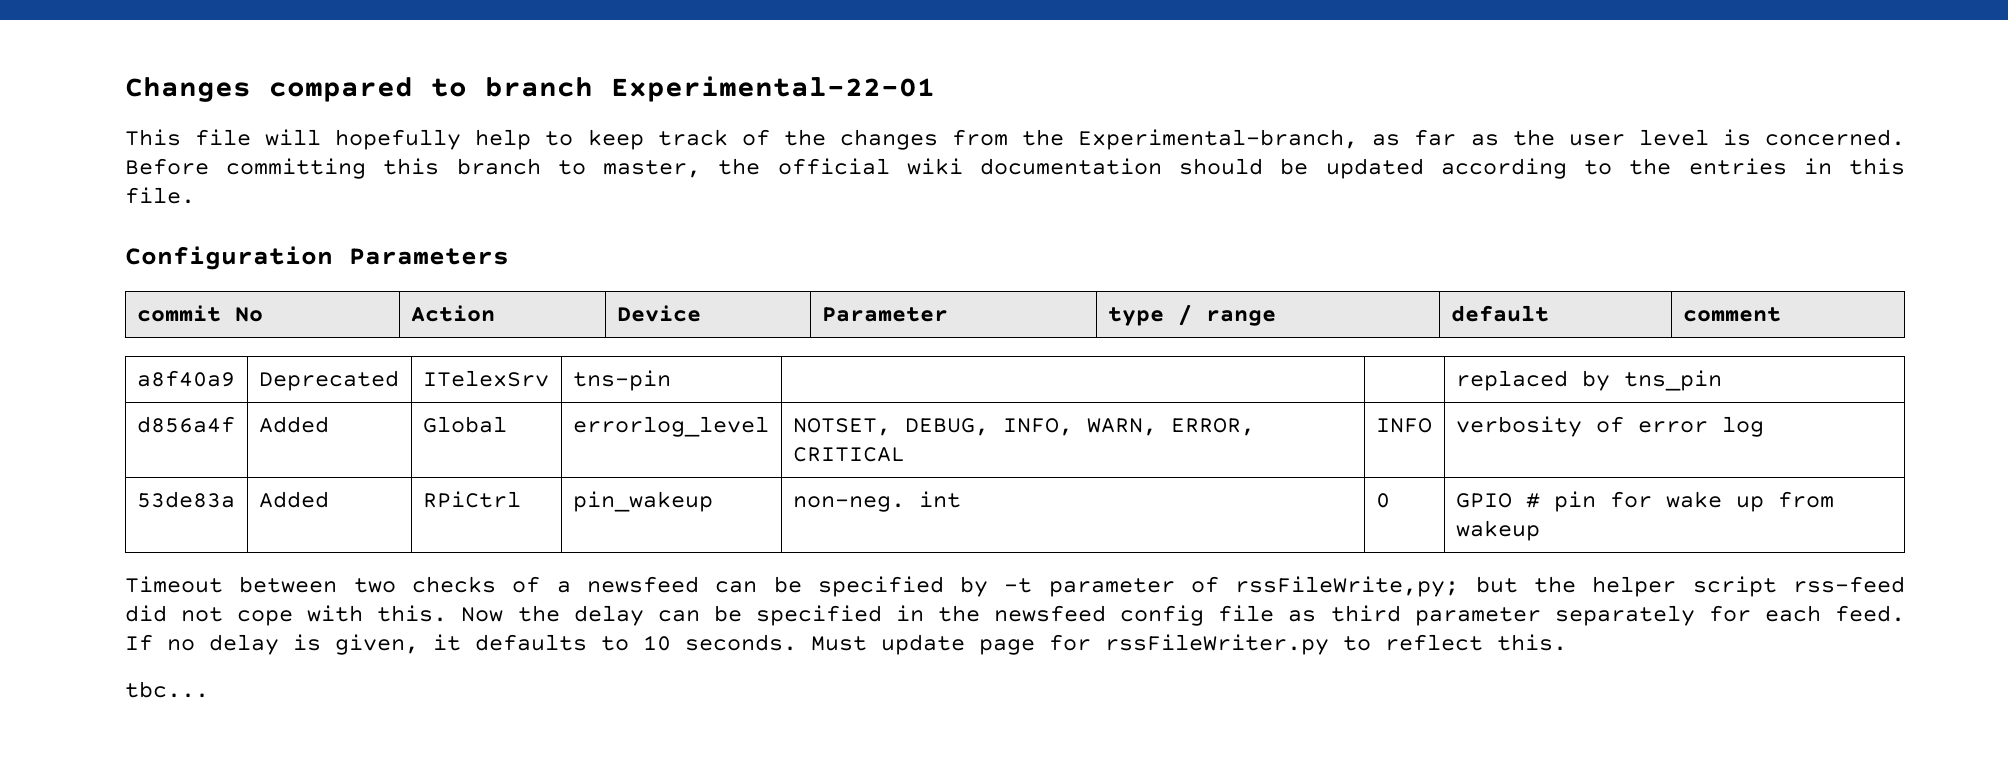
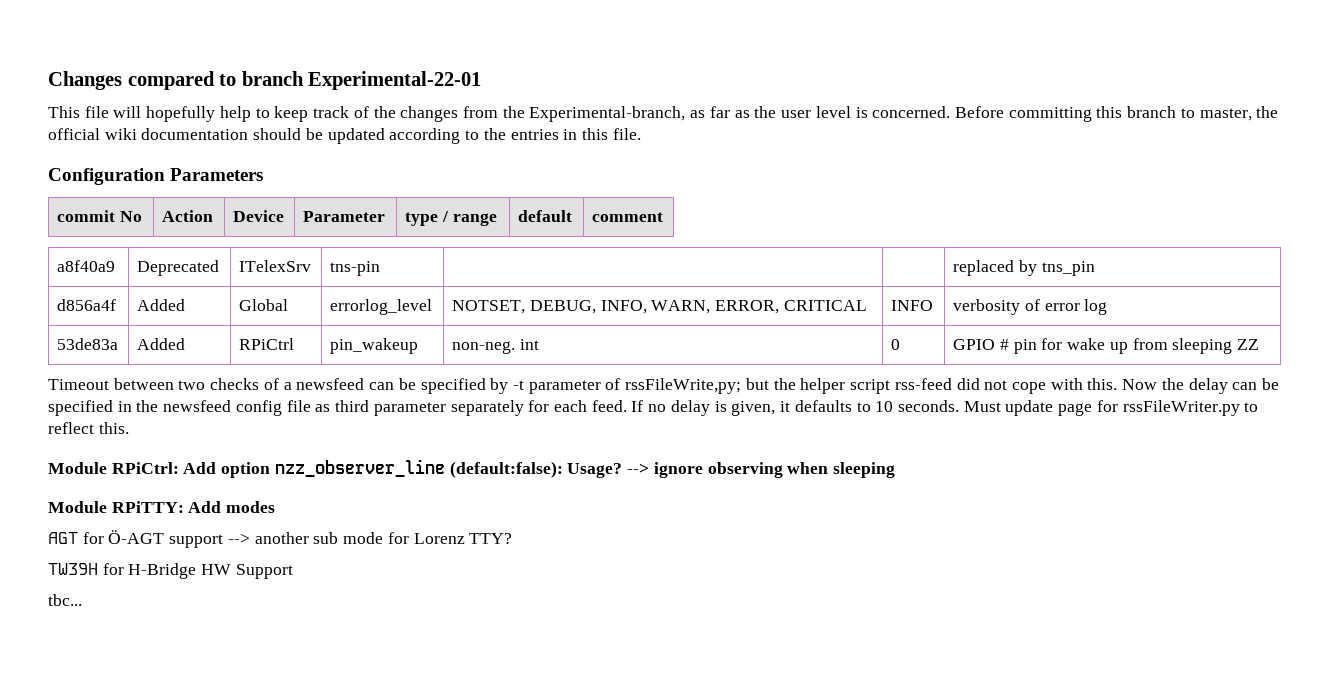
- 53de83a | Added | RPiCtrl | pin_wakeup | non-neg. int | 0 | GPIO # pin for wake up from wakeup
+ 53de83a | Added | RPiCtrl | pin_wakeup | non-neg. int | 0 | GPIO # pin for wake up from sleeping ZZ
+ Module RPiCtrl: Add option nzz_observer_line (default:false): Usage? --> ignore observing when sleeping
+ Module RPiTTY: Add modes
+ AGT for Ö-AGT support --> another sub mode for Lorenz TTY?
+ TW39H for H-Bridge HW Support

